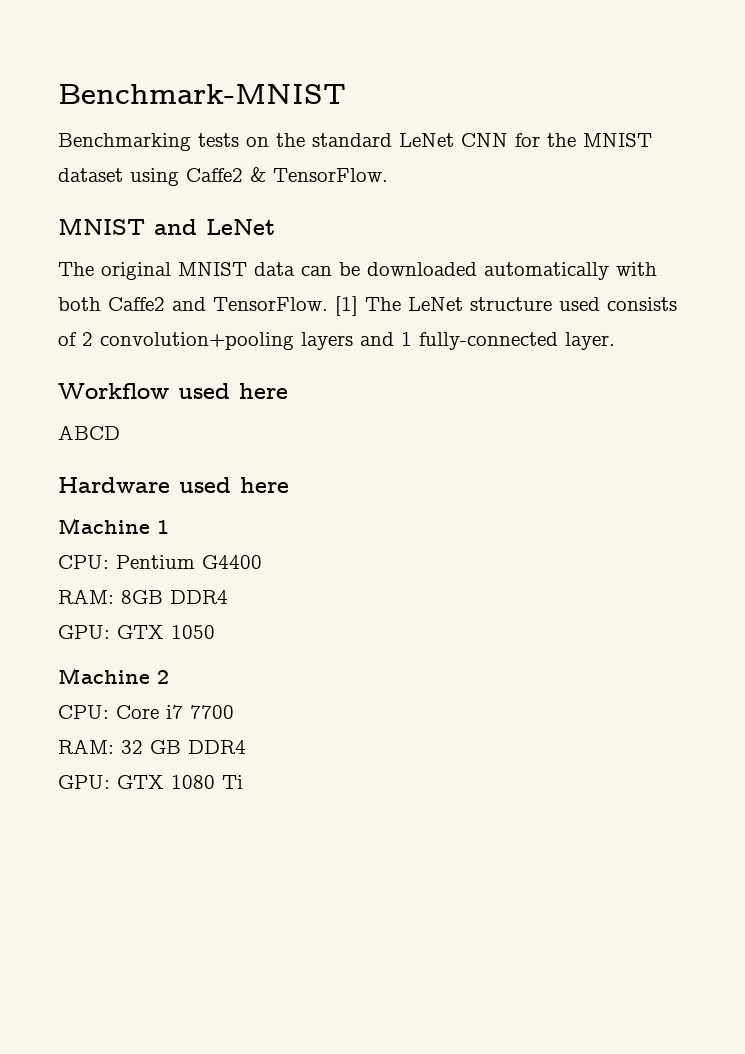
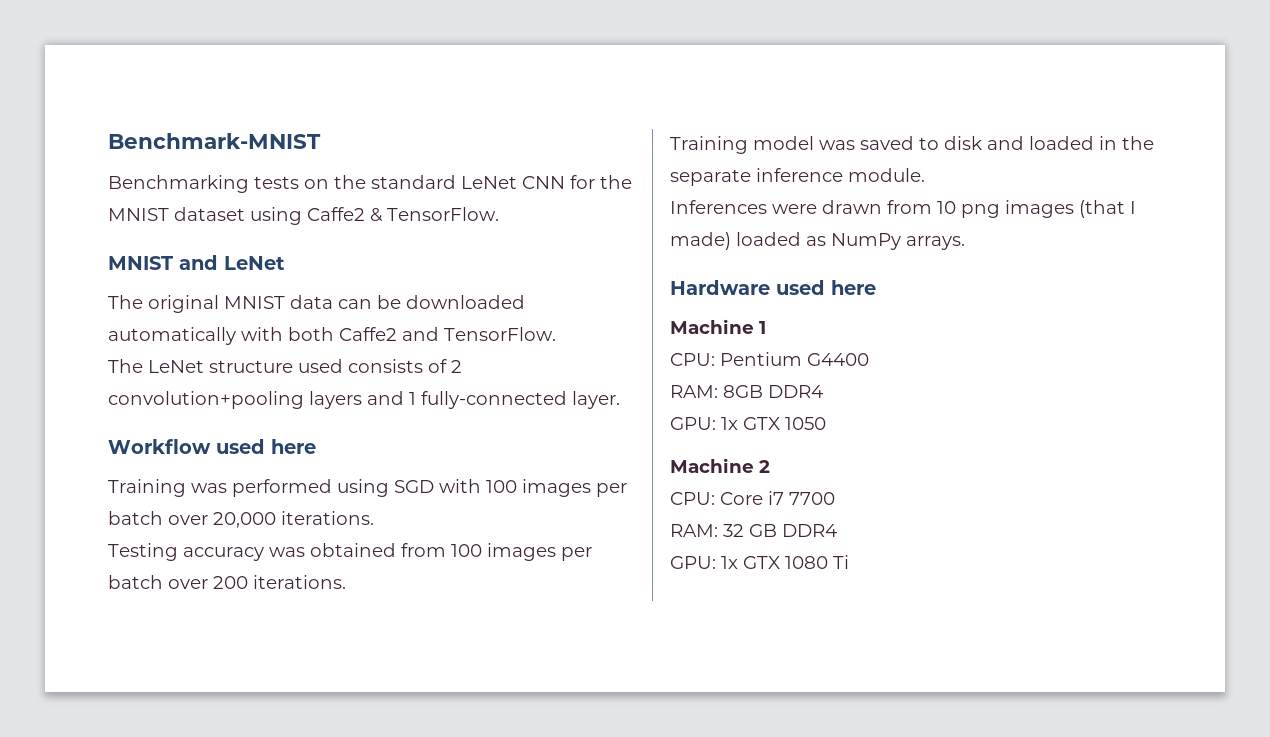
- The original MNIST data can be downloaded automatically with both Caffe2 and TensorFlow. [1] The LeNet structure used consists of 2 convolution+pooling layers and 1 fully-connected layer.
+ The original MNIST data can be downloaded automatically with both Caffe2 and TensorFlow.
+ The LeNet structure used consists of 2 convolution+pooling layers and 1 fully-connected layer.
- ABCD
+ Training was performed using SGD with 100 images per batch over 20,000 iterations.
+ Testing accuracy was obtained from 100 images per batch over 200 iterations.
+ Training model was saved to disk and loaded in the separate inference module.
+ Inferences were drawn from 10 png images (that I made) loaded as NumPy arrays.
- GPU: GTX 1050
+ GPU: 1x GTX 1050
- GPU: GTX 1080 Ti
+ GPU: 1x GTX 1080 Ti

